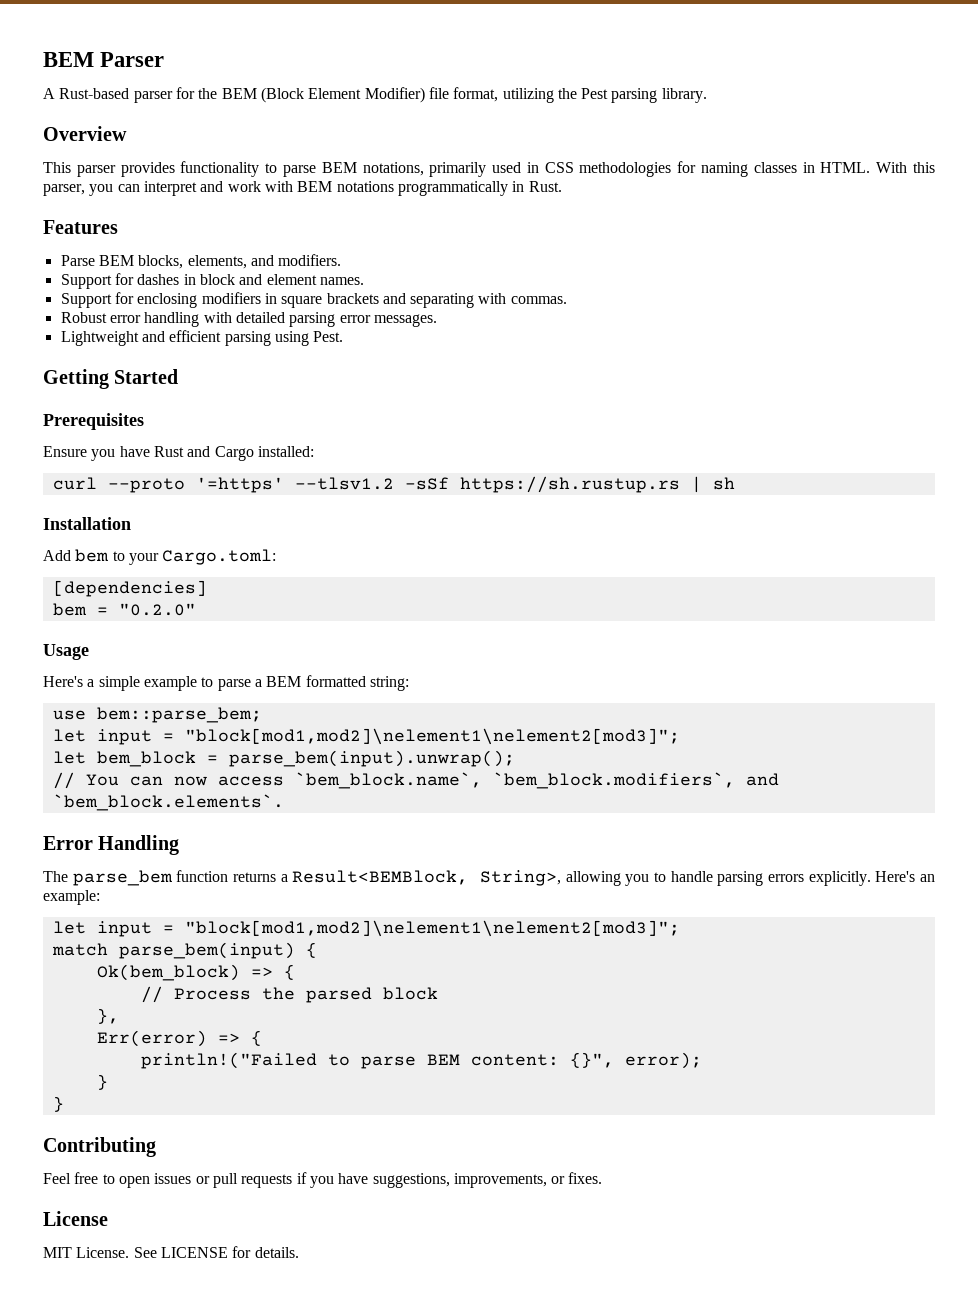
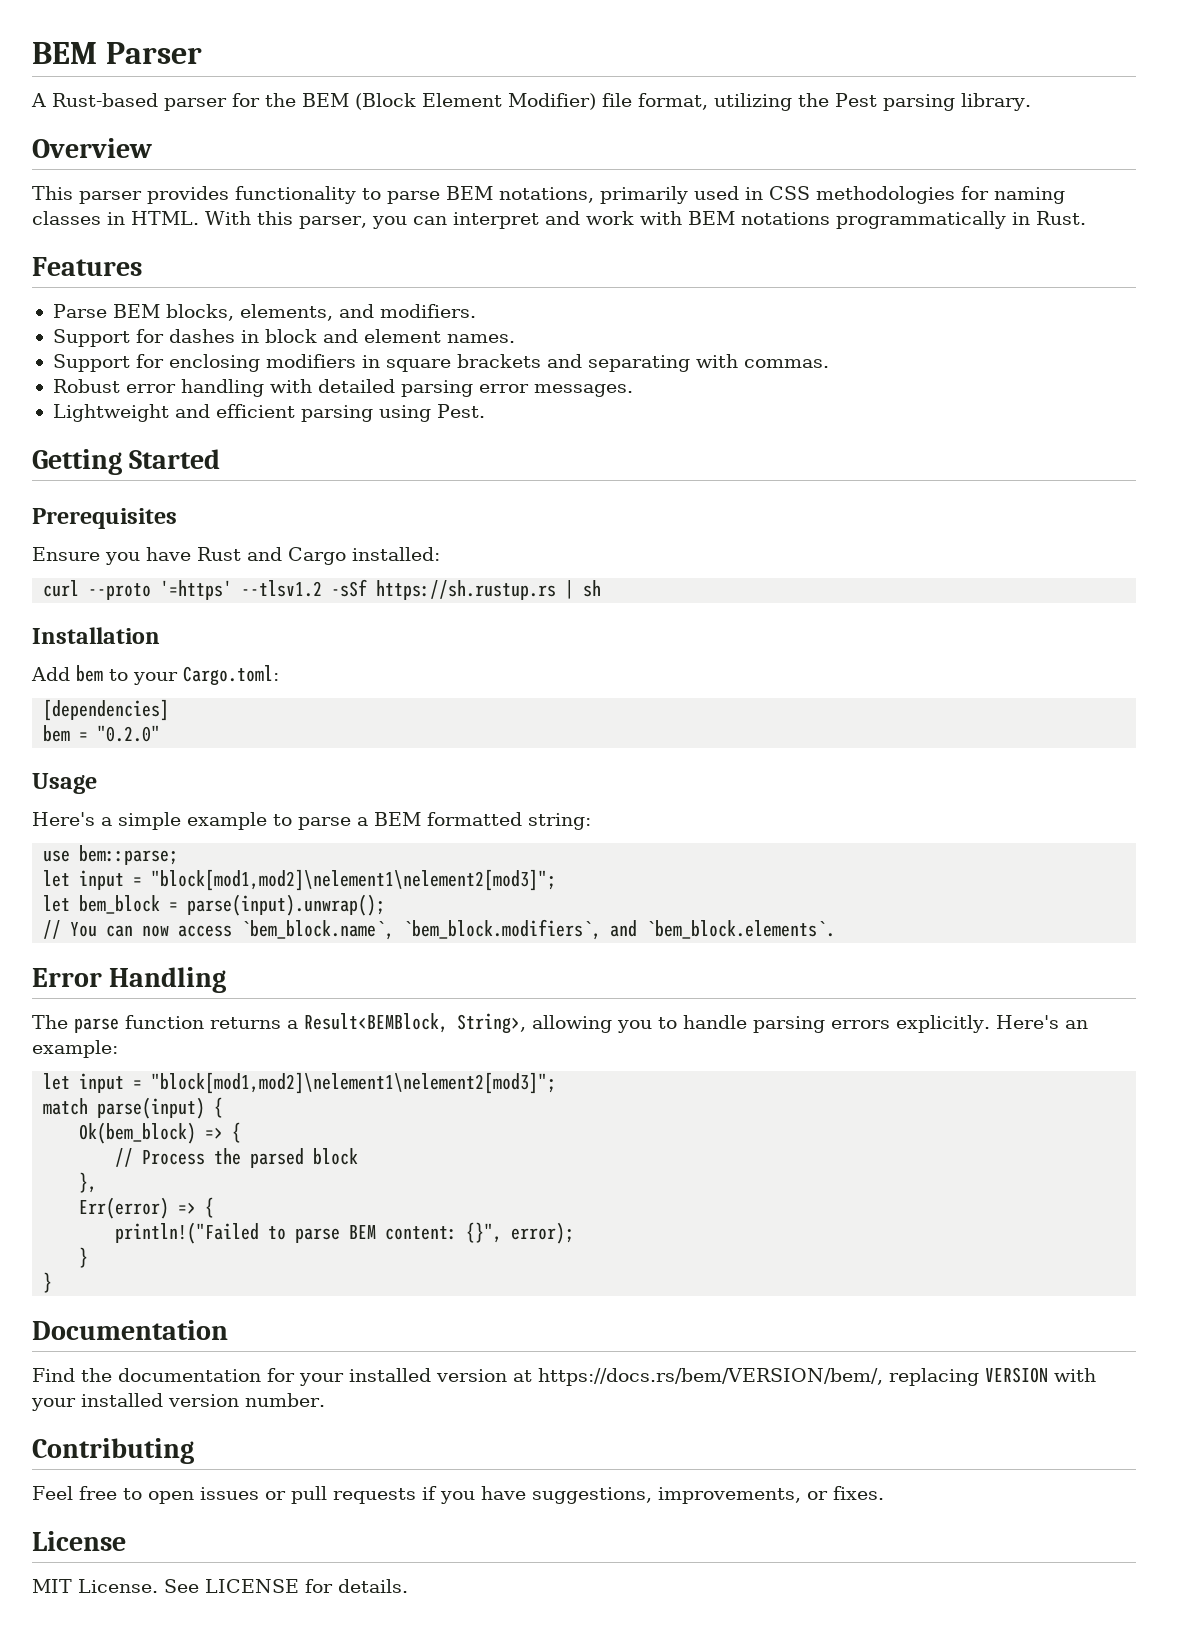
- use bem::parse_bem;
+ use bem::parse;
- let bem_block = parse_bem(input).unwrap();
+ let bem_block = parse(input).unwrap();
- The parse_bem function returns a Result<BEMBlock, String>, allowing you to handle parsing errors explicitly.
+ The parse function returns a Result<BEMBlock, String>, allowing you to handle parsing errors explicitly.
- match parse_bem(input) {
+ match parse(input) {
+ Documentation
+ Find the documentation for your installed version at https://docs.rs/bem/VERSION/bem/, replacing VERSION with your installed version number.

